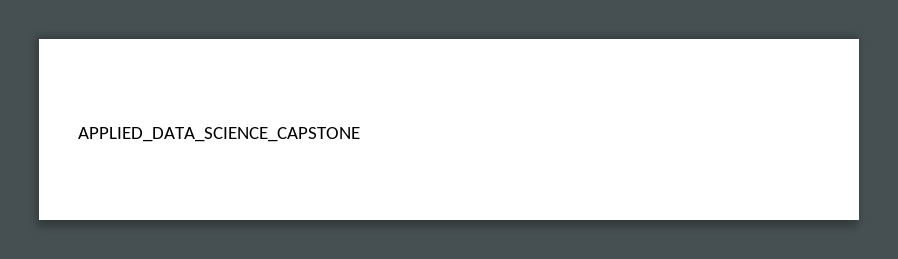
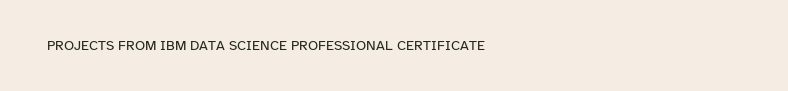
- APPLIED_DATA_SCIENCE_CAPSTONE
+ PROJECTS FROM IBM DATA SCIENCE PROFESSIONAL CERTIFICATE

